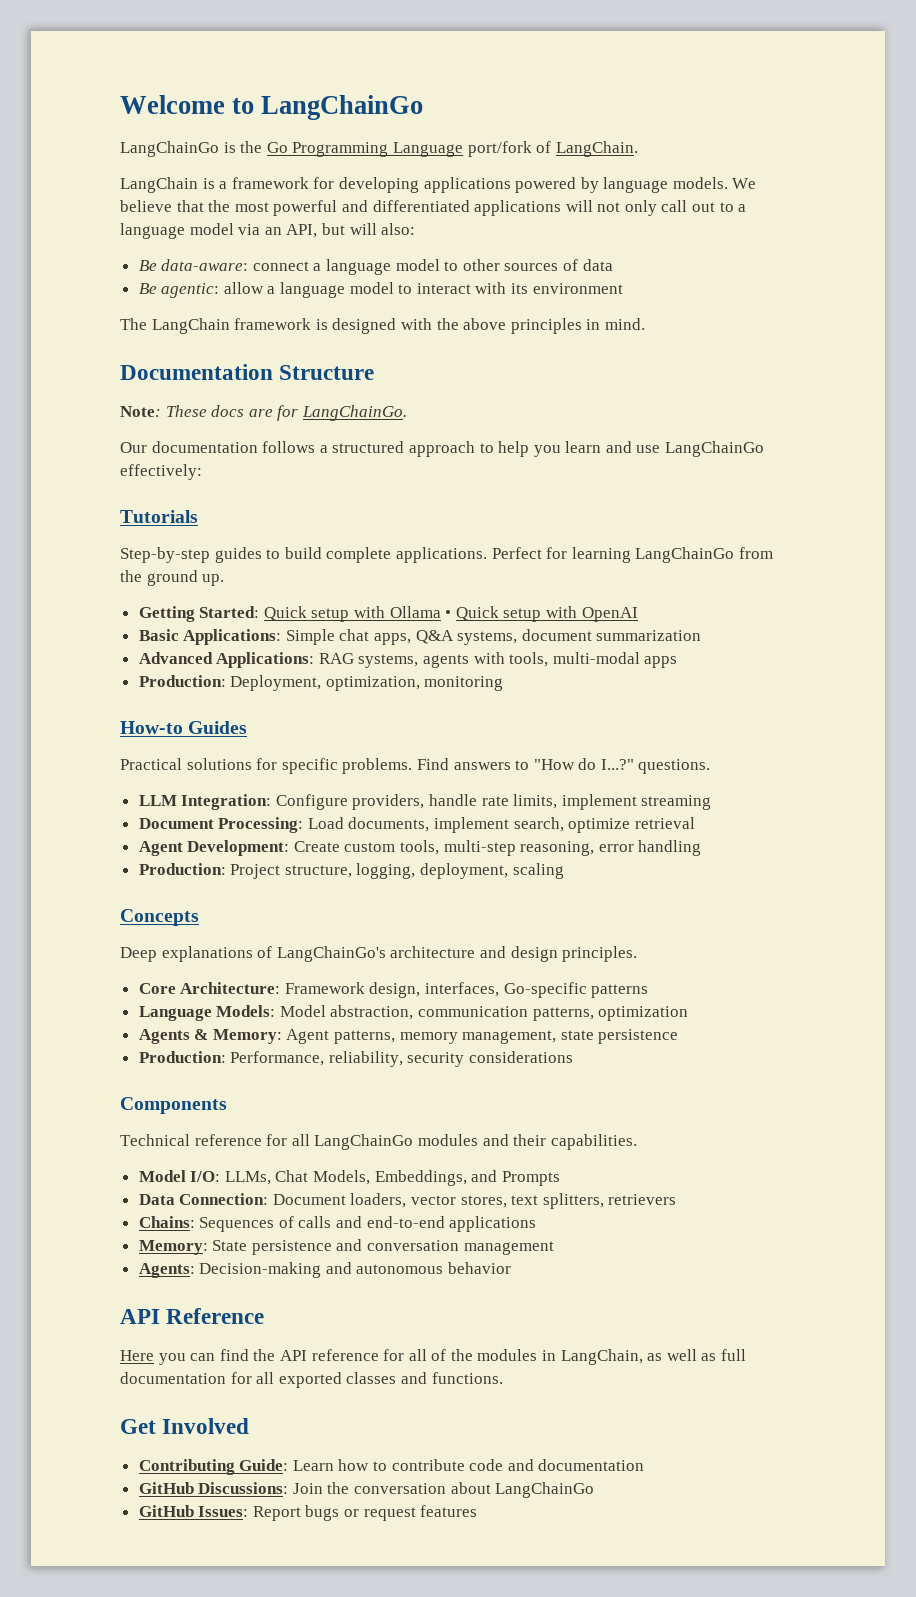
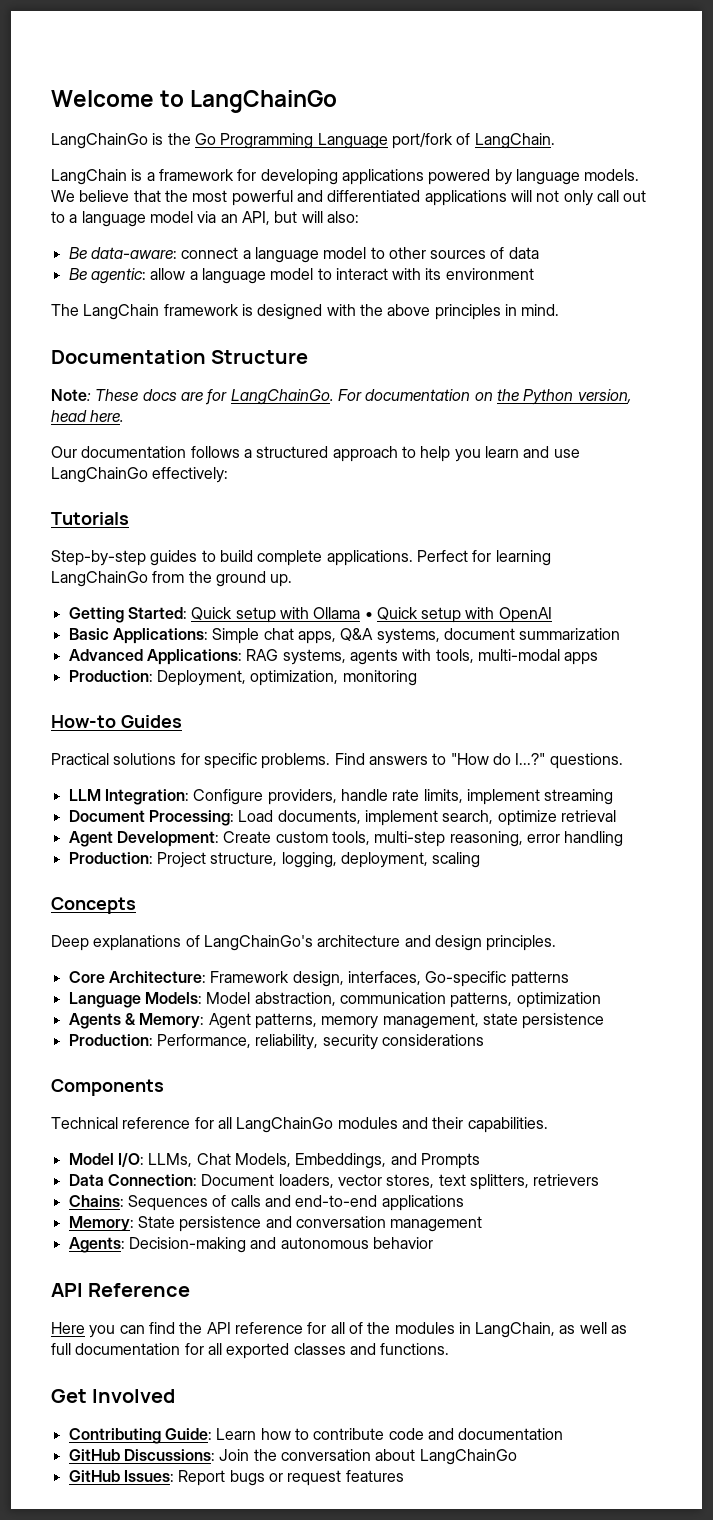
+ For documentation on the Python version, head here.

